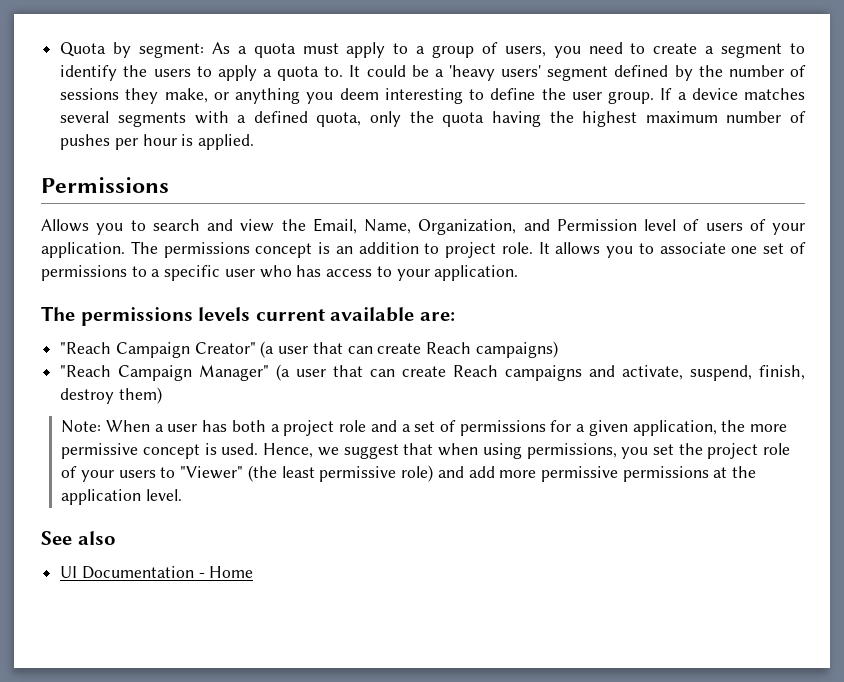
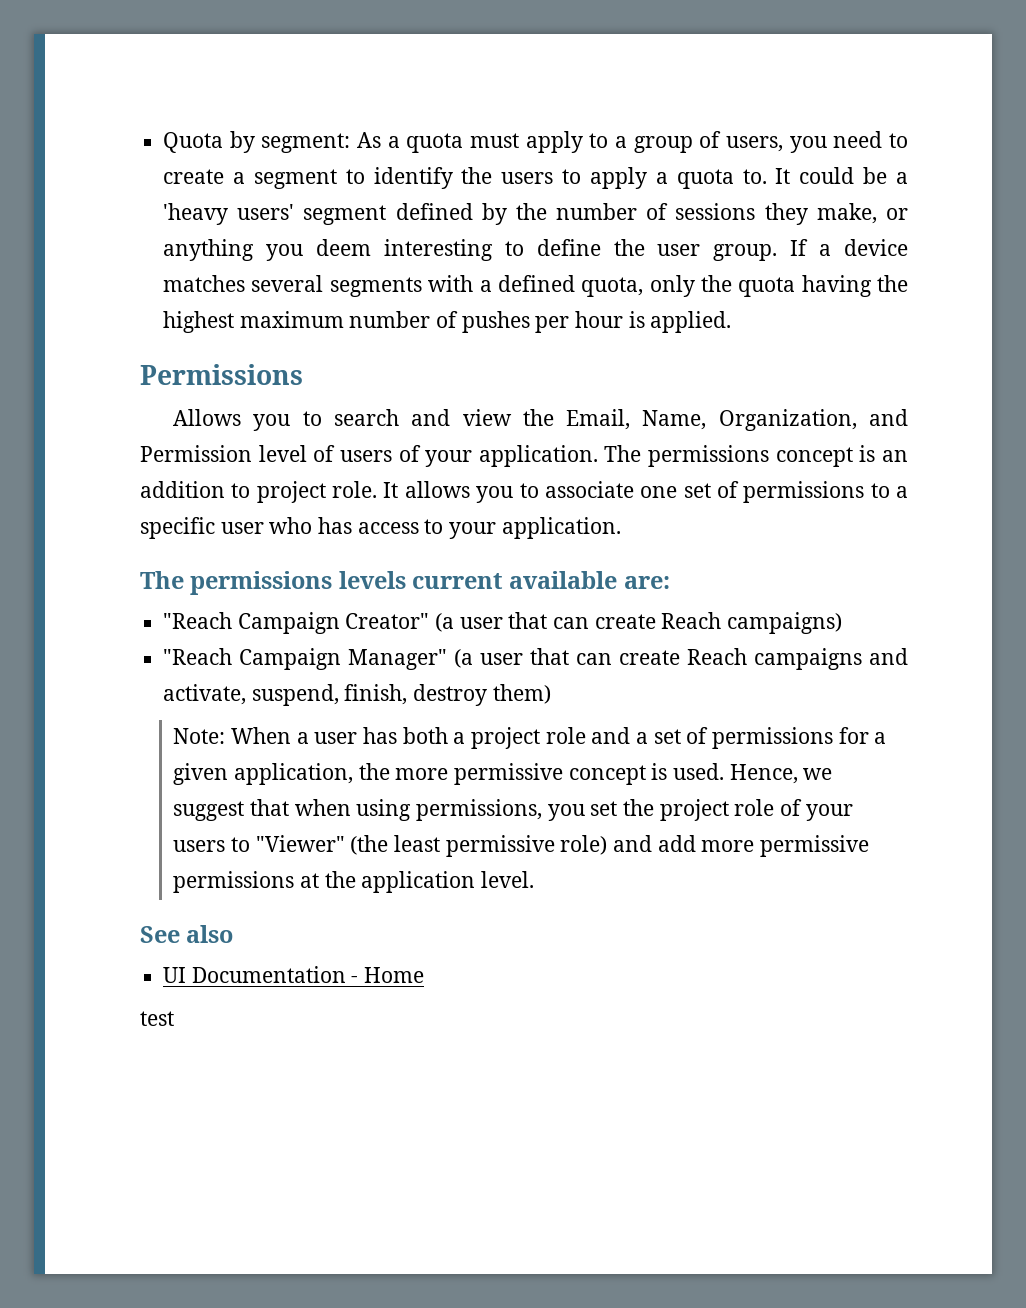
+ test

